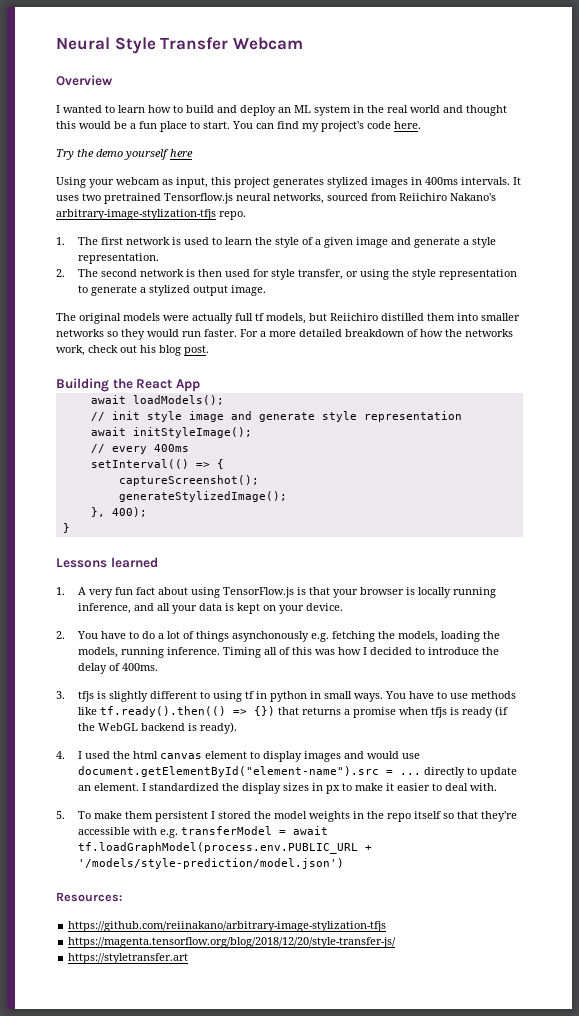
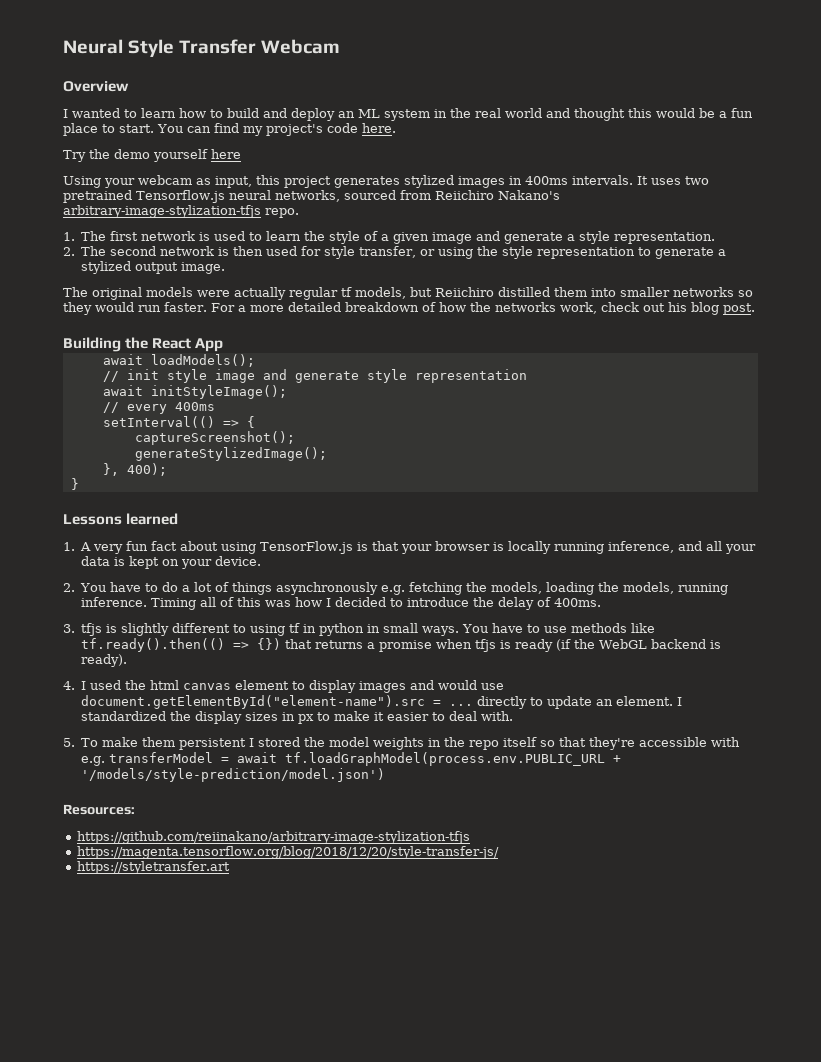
- The original models were actually full tf models, but Reiichiro distilled them into smaller networks so they would run faster.
+ The original models were actually regular tf models, but Reiichiro distilled them into smaller networks so they would run faster.
- 2. You have to do a lot of things asynchonously e.g. fetching the models, loading the models, running inference.
+ 2. You have to do a lot of things asynchronously e.g. fetching the models, loading the models, running inference.

